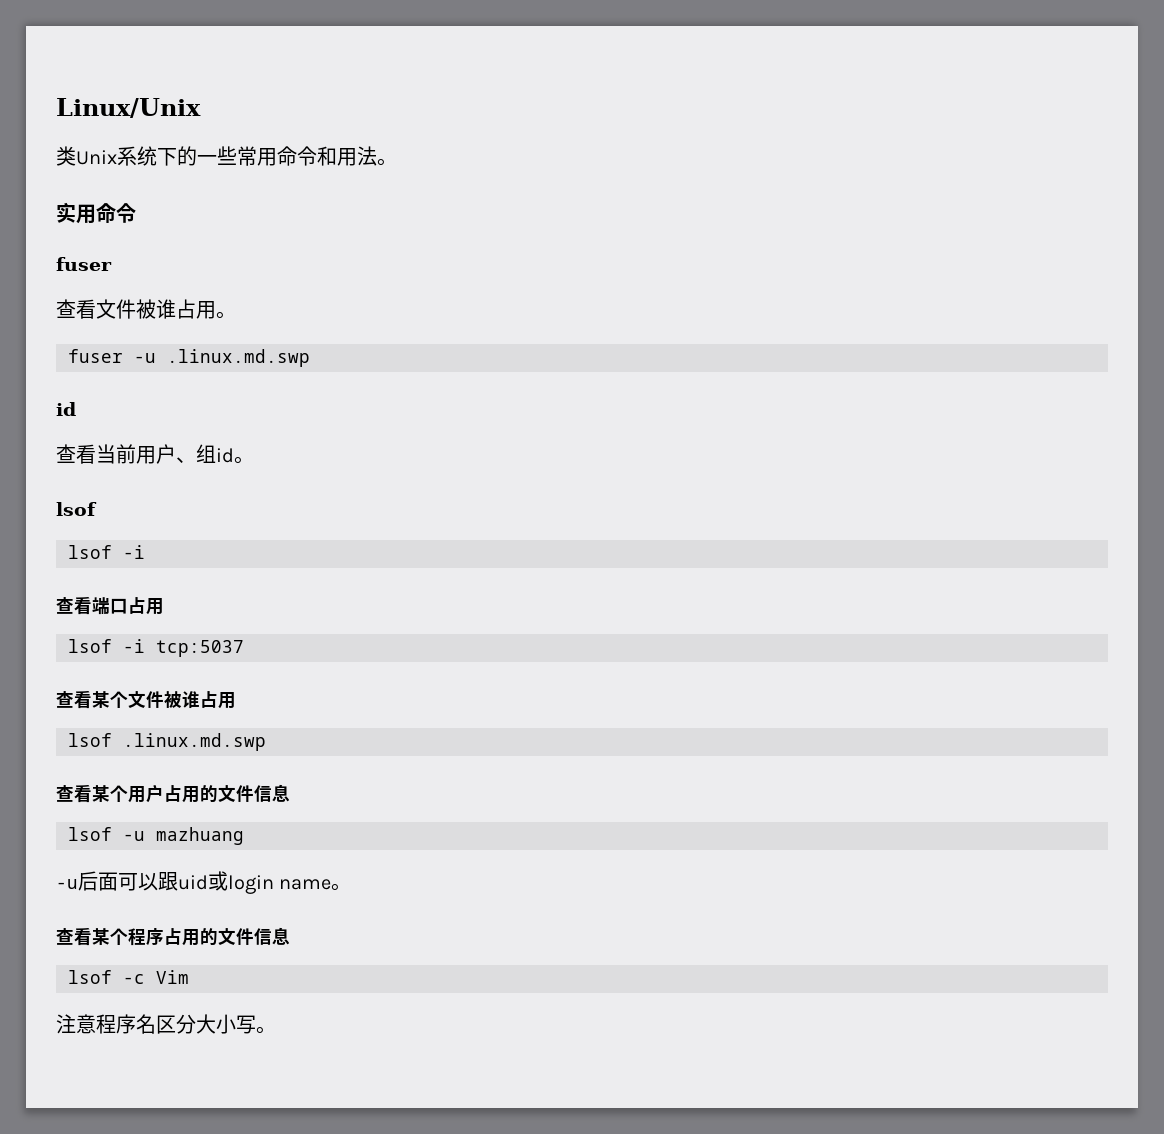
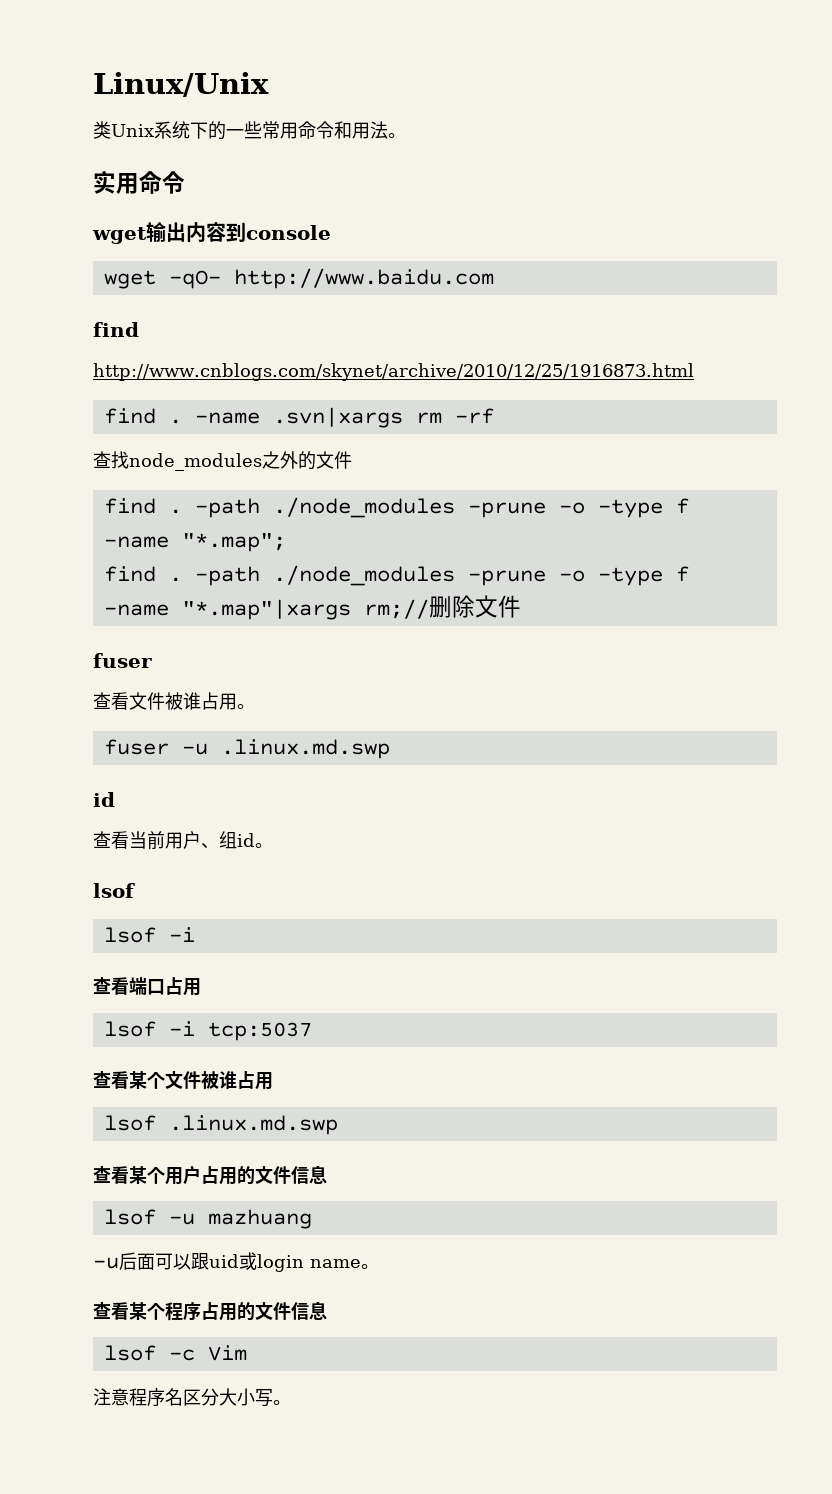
+ wget输出内容到console
+ wget -qO- http://www.baidu.com
+ find
+ http://www.cnblogs.com/skynet/archive/2010/12/25/1916873.html
+ find . -name .svn|xargs rm -rf
+ 查找node_modules之外的文件
+ find . -path ./node_modules -prune -o -type f -name "*.map";
+ find . -path ./node_modules -prune -o -type f -name "*.map"|xargs rm;//删除文件

